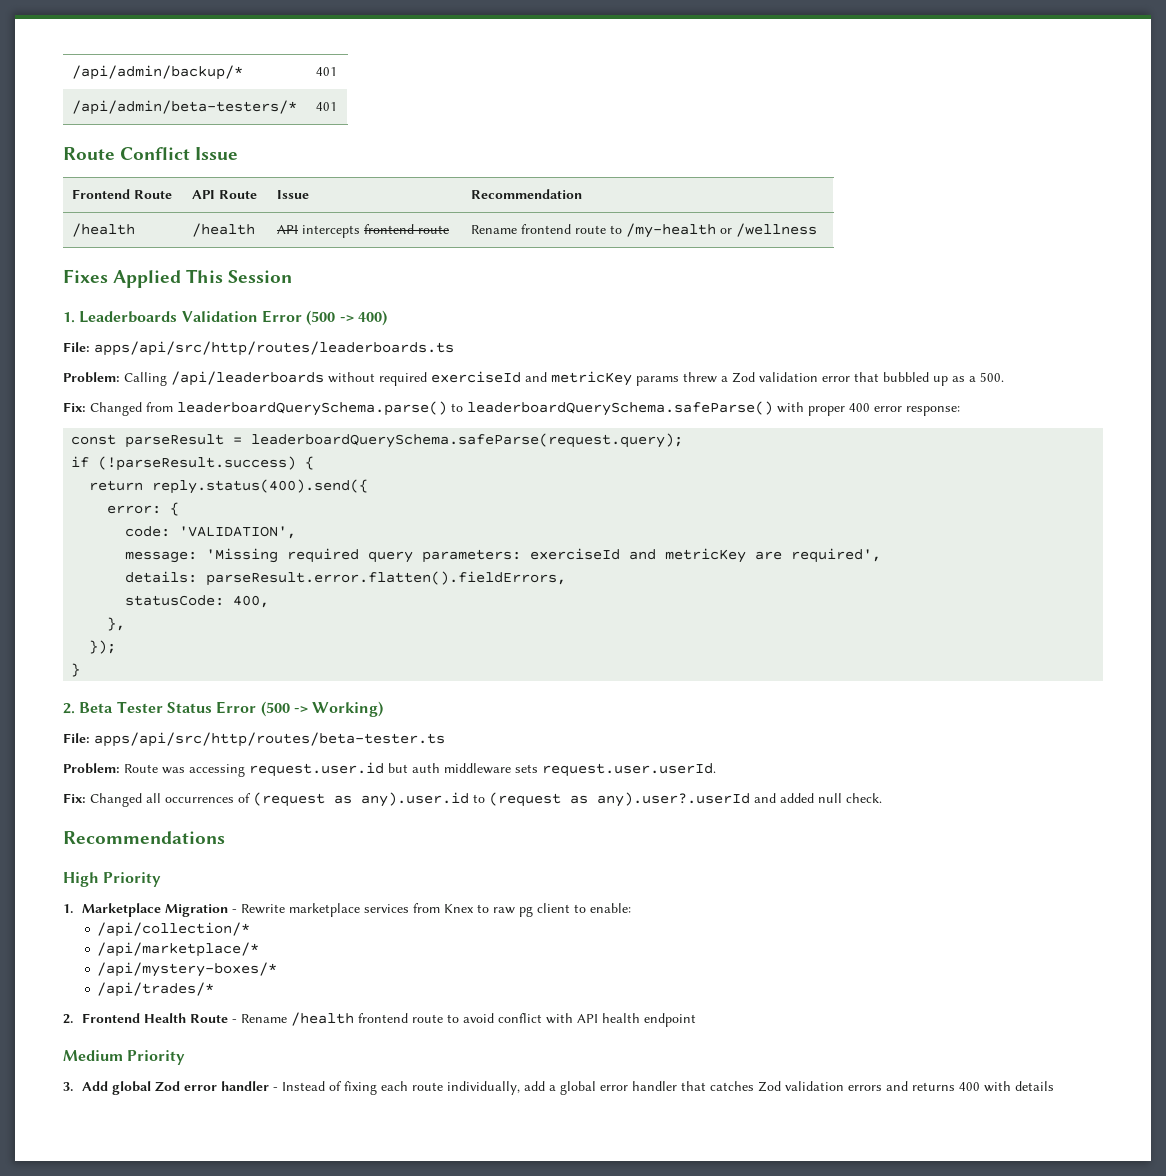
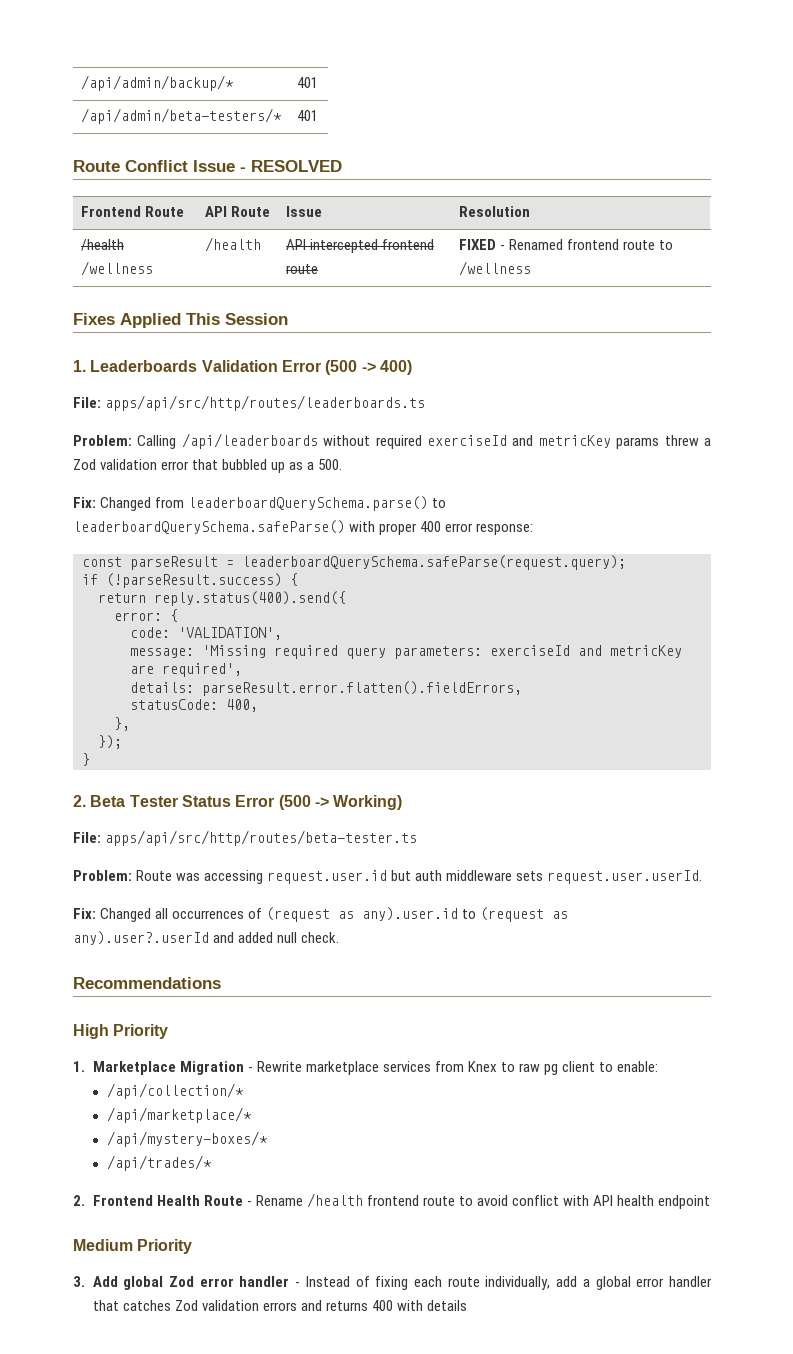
- Route Conflict Issue
+ Route Conflict Issue - RESOLVED
- Frontend Route | API Route | Issue | Recommendation
- /health | /health | API intercepts frontend route | Rename frontend route to /my-health or /wellness
+ Frontend Route | API Route | Issue | Resolution
+ /health /wellness | /health | API intercepted frontend route | FIXED - Renamed frontend route to /wellness

